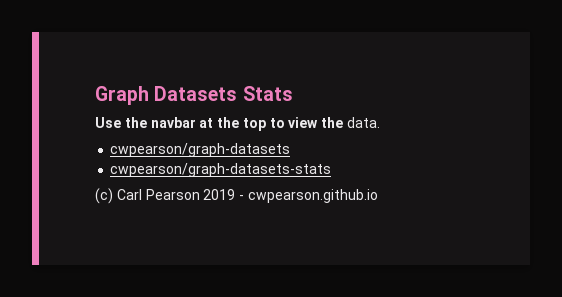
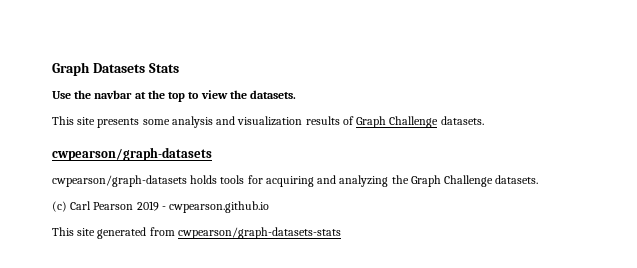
- Use the navbar at the top to view the data.
+ Use the navbar at the top to view the datasets.
+ This site presents some analysis and visualization results of Graph Challenge datasets.
  cwpearson/graph-datasets
- cwpearson/graph-datasets-stats
+ cwpearson/graph-datasets holds tools for acquiring and analyzing the Graph Challenge datasets.
+ This site generated from cwpearson/graph-datasets-stats

